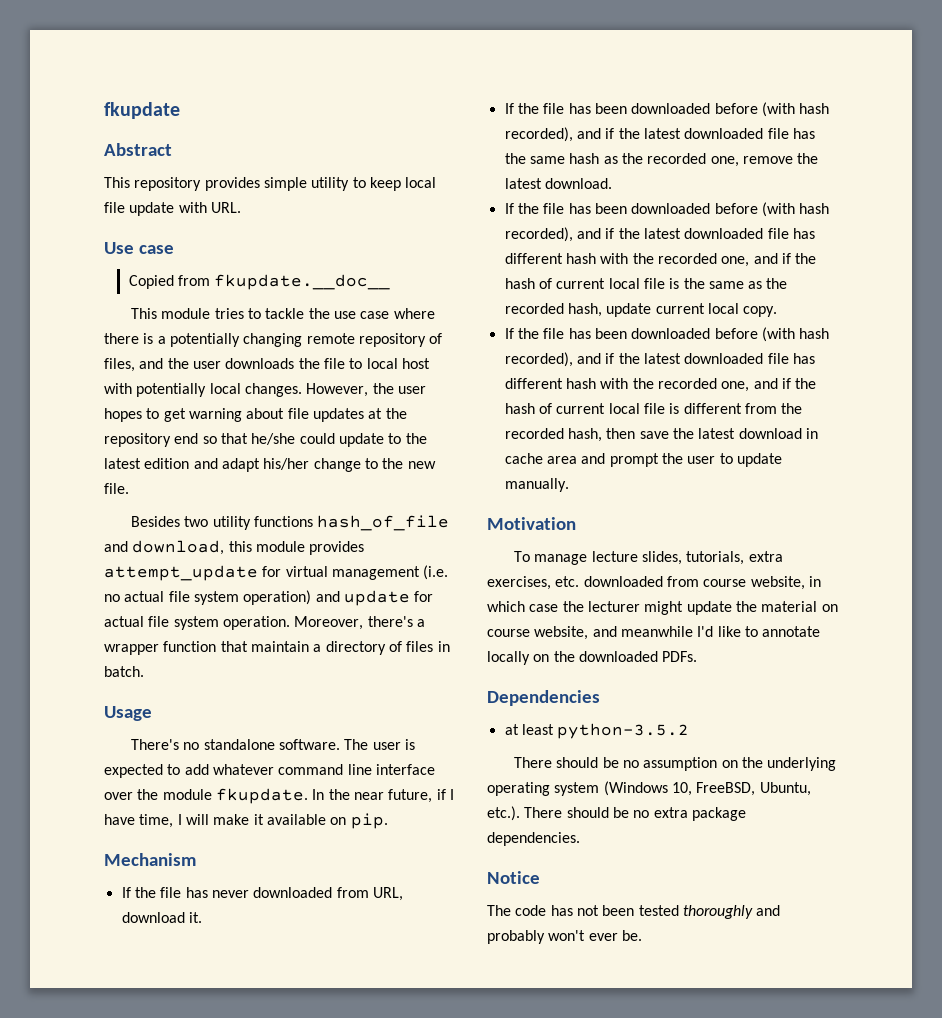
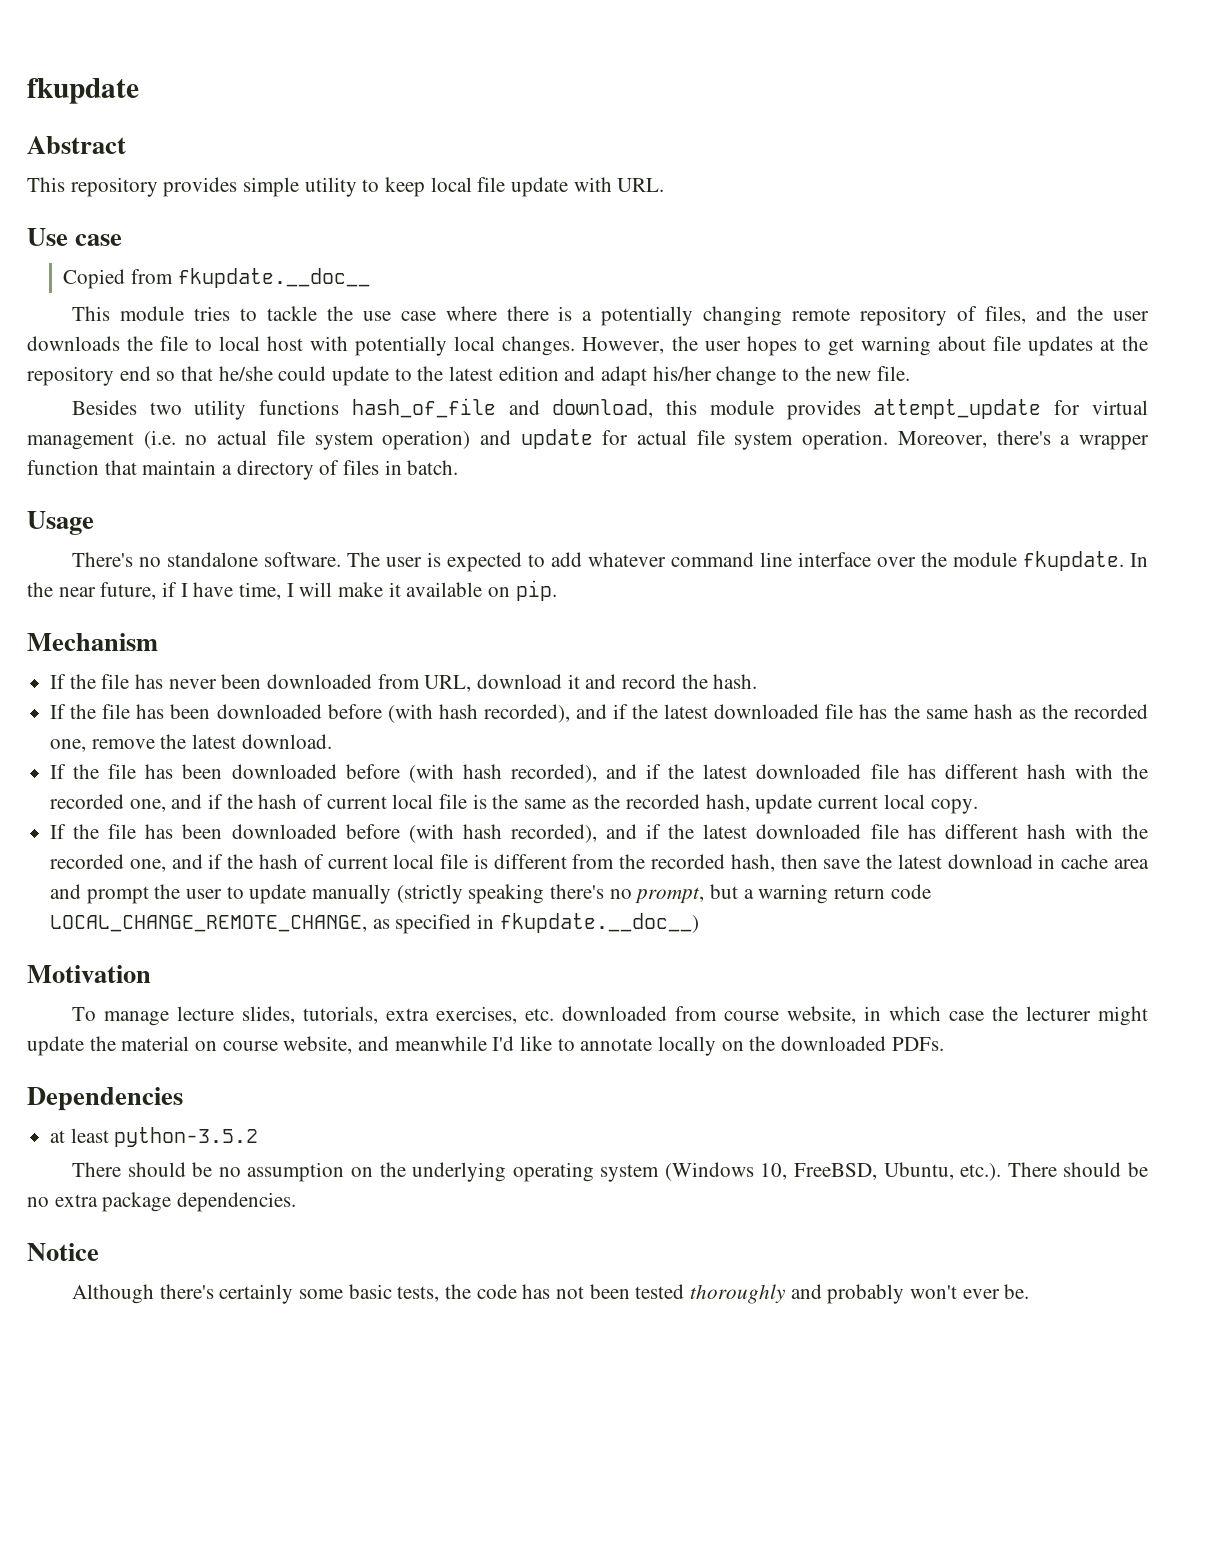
- If the file has never downloaded from URL, download it.
+ If the file has never been downloaded from URL, download it and record the hash.
- If the file has been downloaded before (with hash recorded), and if the latest downloaded file has different hash with the recorded one, and if the hash of current local file is different from the recorded hash, then save the latest download in cache area and prompt the user to update manually.
+ If the file has been downloaded before (with hash recorded), and if the latest downloaded file has different hash with the recorded one, and if the hash of current local file is different from the recorded hash, then save the latest download in cache area and prompt the user to update manually (strictly speaking there's no prompt, but a warning return code LOCAL_CHANGE_REMOTE_CHANGE, as specified in fkupdate.__doc__)
- The code has not been tested thoroughly and probably won't ever be.
+ Although there's certainly some basic tests, the code has not been tested thoroughly and probably won't ever be.

